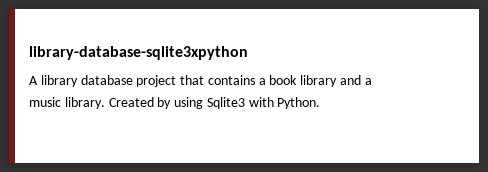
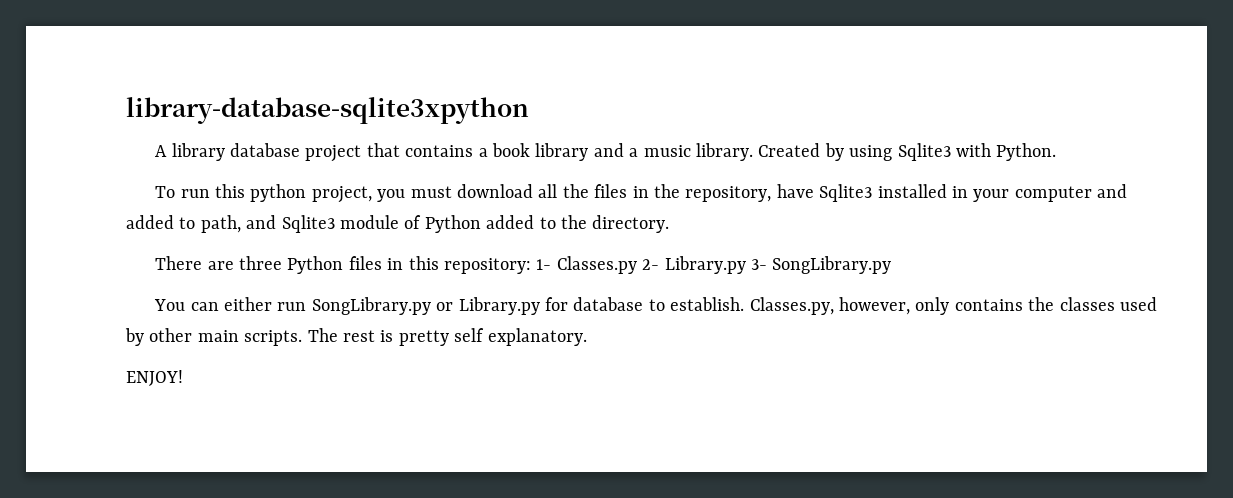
+ To run this python project, you must download all the files in the repository, have Sqlite3 installed in your computer and added to path, and Sqlite3 module of Python added to the directory.
+ There are three Python files in this repository: 1- Classes.py 2- Library.py 3- SongLibrary.py
+ You can either run SongLibrary.py or Library.py for database to establish. Classes.py, however, only contains the classes used by other main scripts. The rest is pretty self explanatory.
+ ENJOY!

